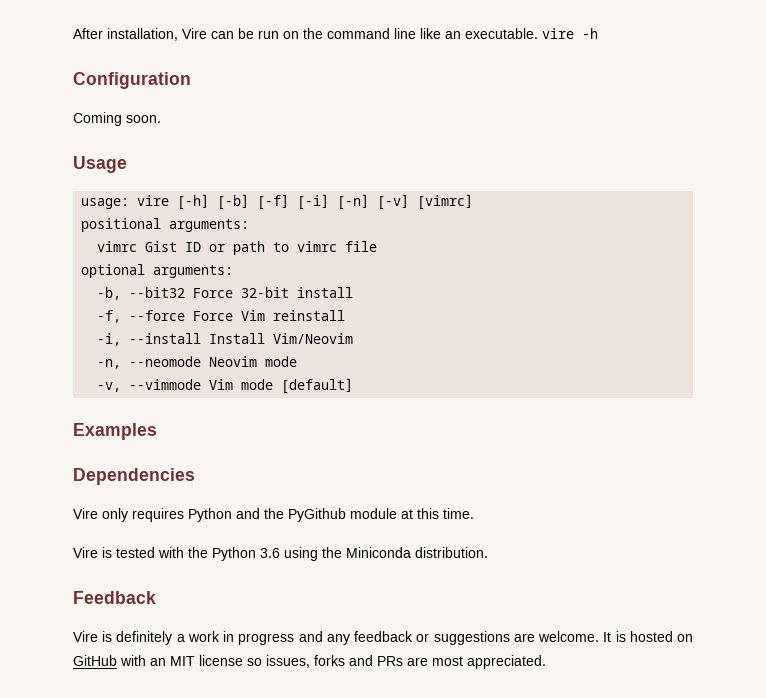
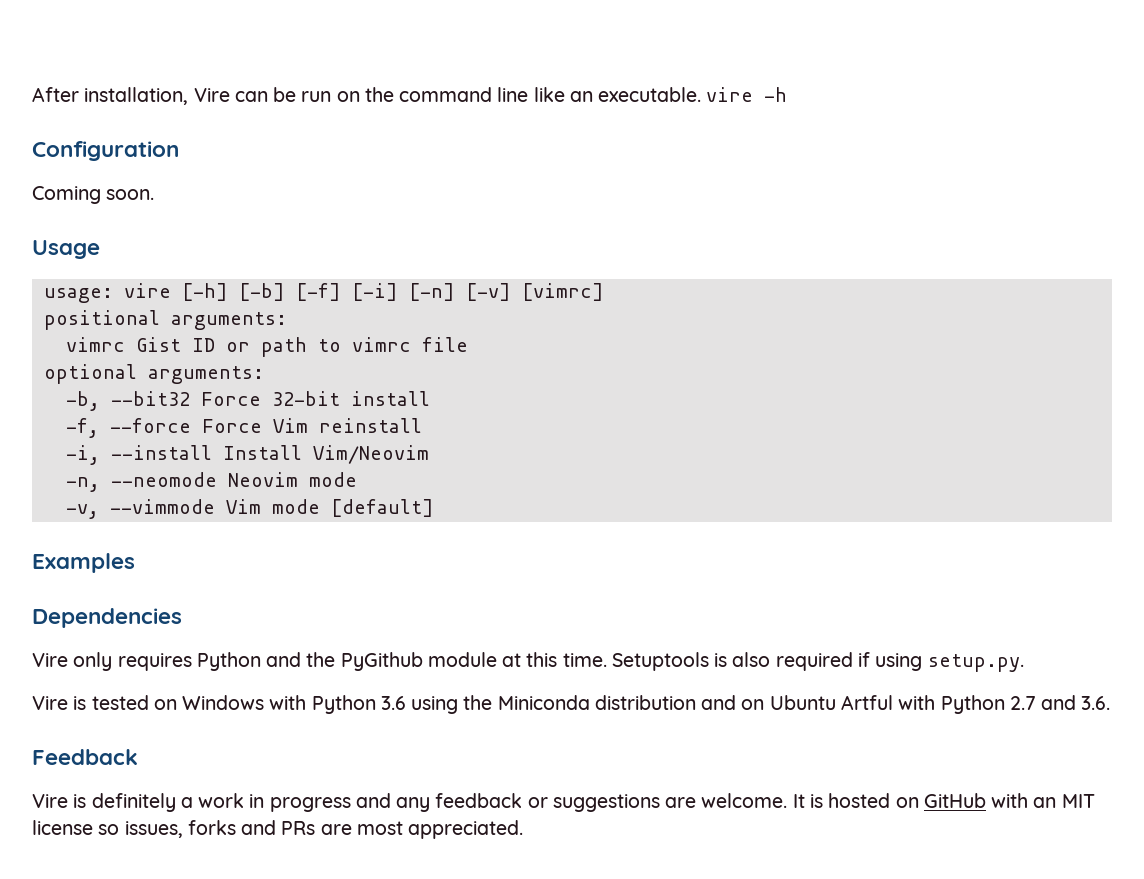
+ Setuptools is also required if using setup.py.
- Vire is tested with the Python 3.6 using the Miniconda distribution.
+ Vire is tested on Windows with Python 3.6 using the Miniconda distribution and on Ubuntu Artful with Python 2.7 and 3.6.

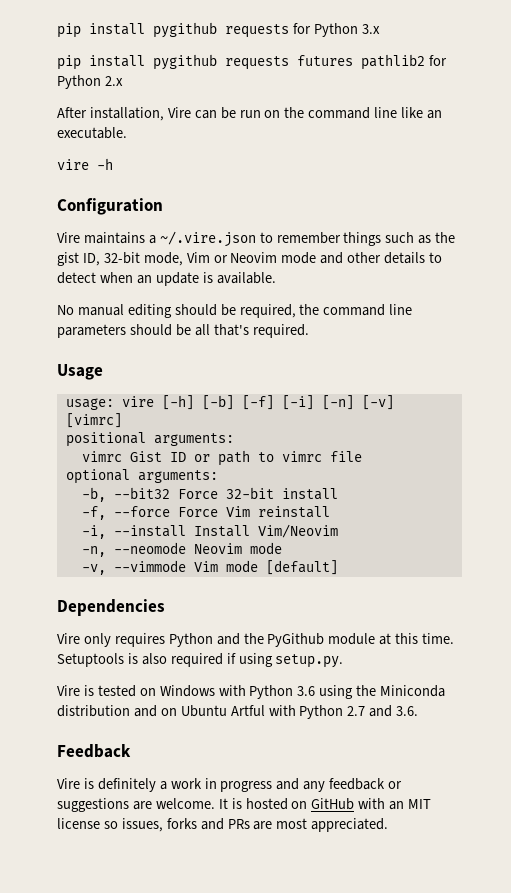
+ pip install pygithub requests for Python 3.x
+ pip install pygithub requests futures pathlib2 for Python 2.x
- After installation, Vire can be run on the command line like an executable. vire -h
+ After installation, Vire can be run on the command line like an executable.
+ vire -h
- Coming soon.
+ Vire maintains a ~/.vire.json to remember things such as the gist ID, 32-bit mode, Vim or Neovim mode and other details to detect when an update is available.
+ No manual editing should be required, the command line parameters should be all that's required.
- Examples

